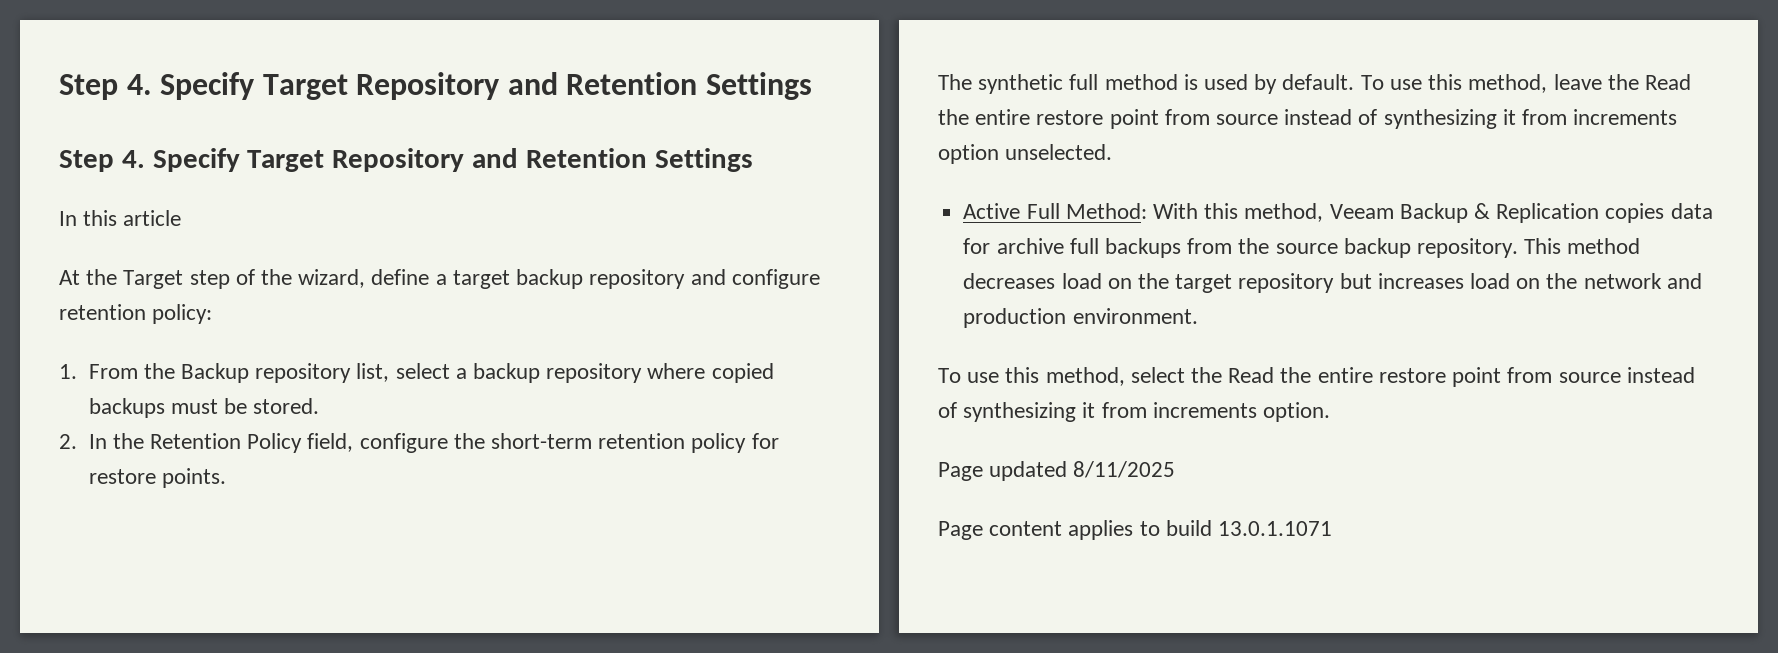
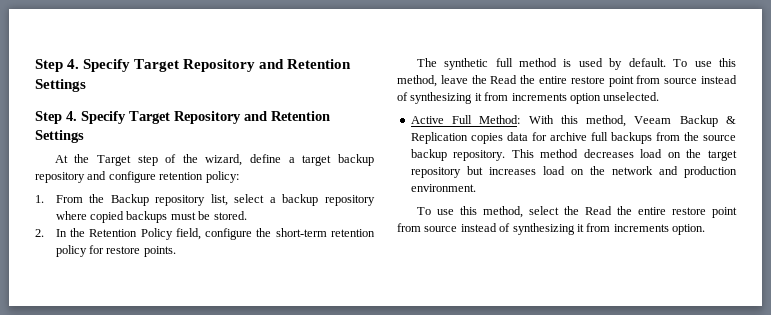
- In this article
- Page updated 8/11/2025
- Page content applies to build 13.0.1.1071

